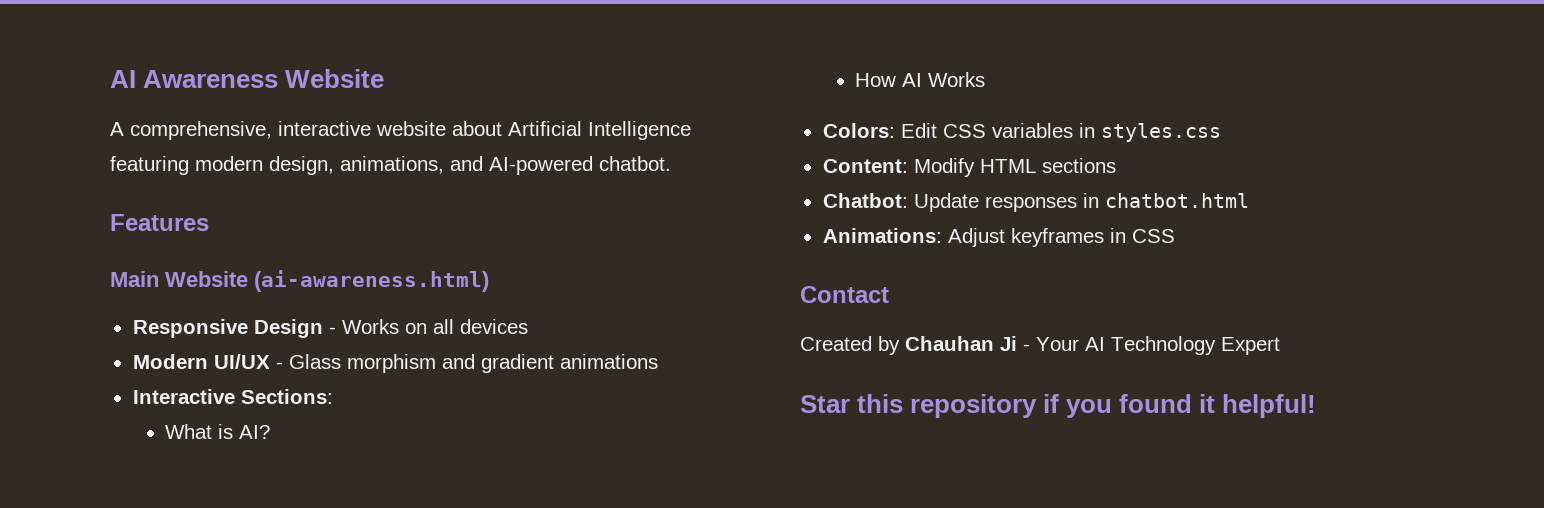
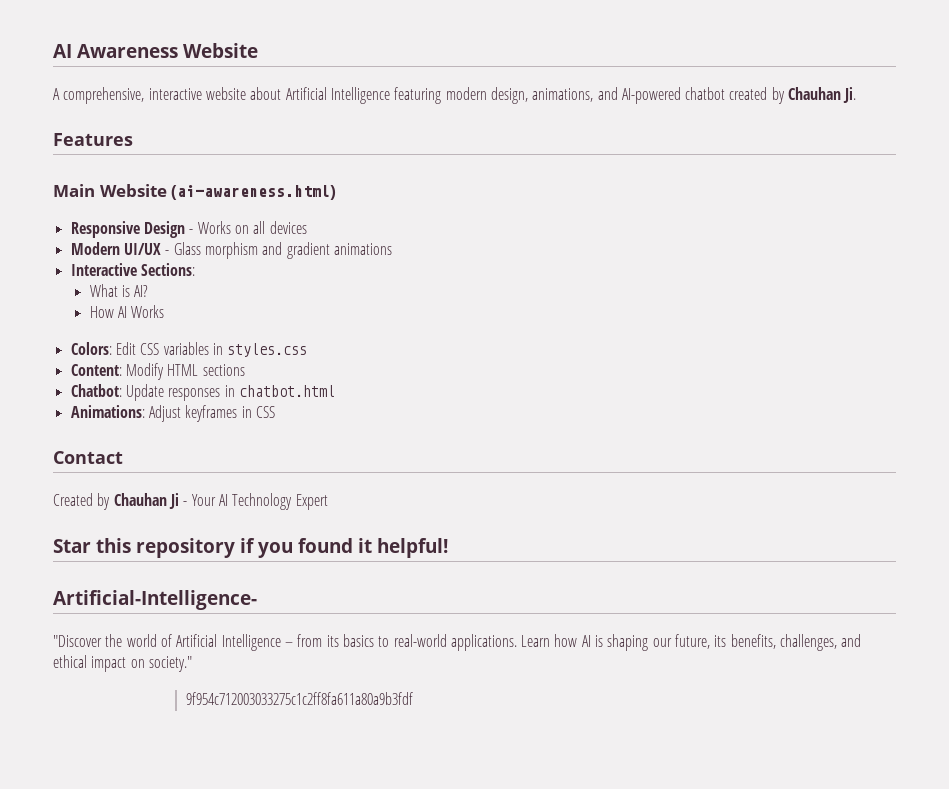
- A comprehensive, interactive website about Artificial Intelligence featuring modern design, animations, and AI-powered chatbot.
+ A comprehensive, interactive website about Artificial Intelligence featuring modern design, animations, and AI-powered chatbot created by Chauhan Ji.
+ Artificial-Intelligence-
+ "Discover the world of Artificial Intelligence – from its basics to real-world applications. Learn how AI is shaping our future, its benefits, challenges, and ethical impact on society."
+ 9f954c712003033275c1c2ff8fa611a80a9b3fdf

